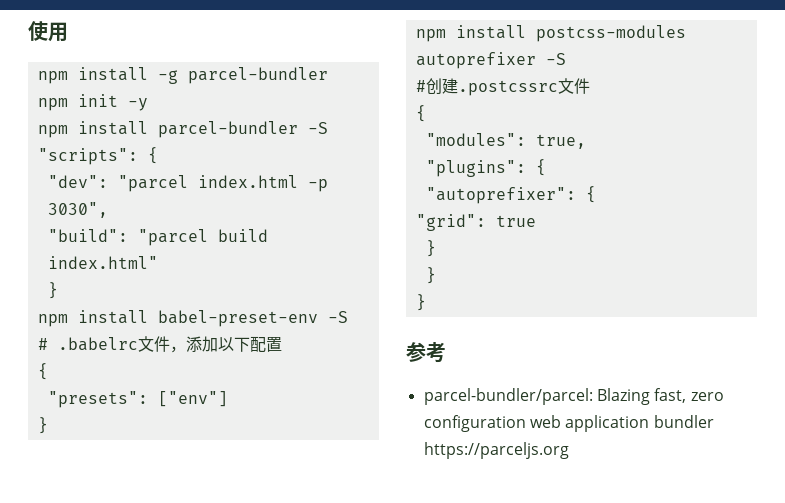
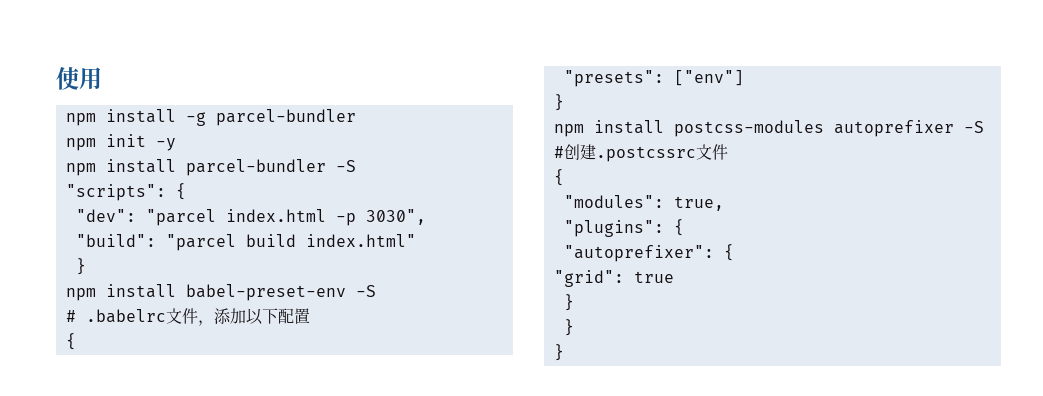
- 参考
- parcel-bundler/parcel: Blazing fast, zero configuration web application bundler https://parceljs.org

